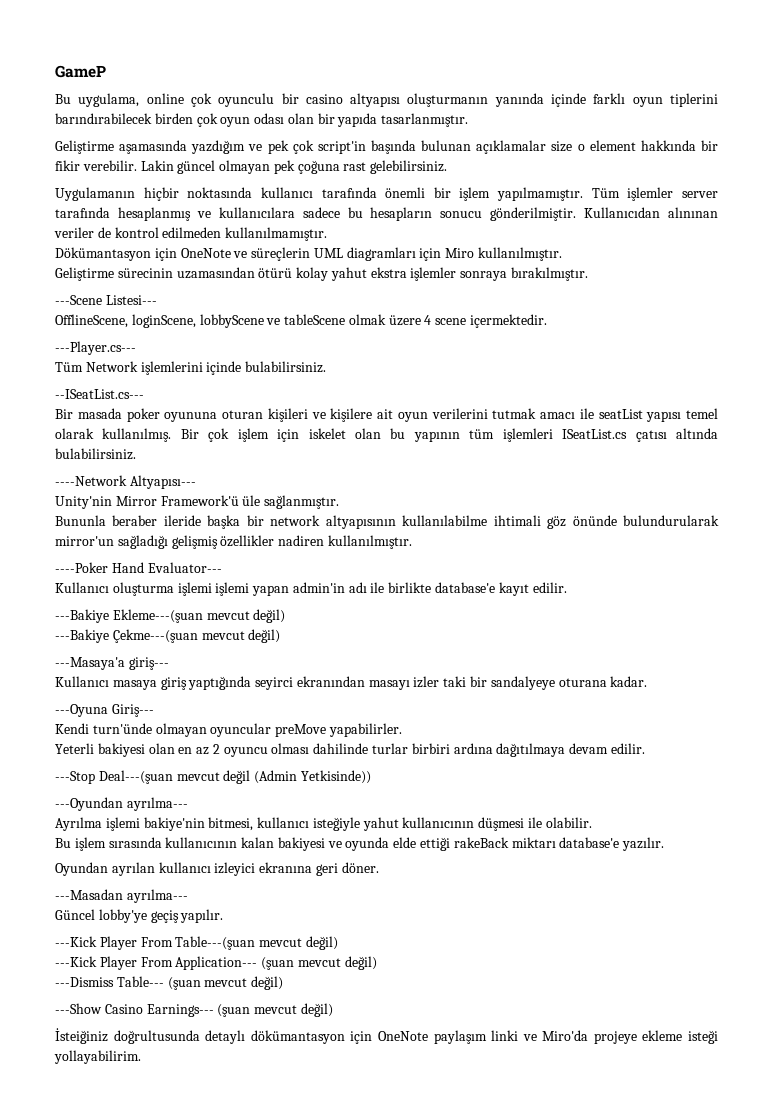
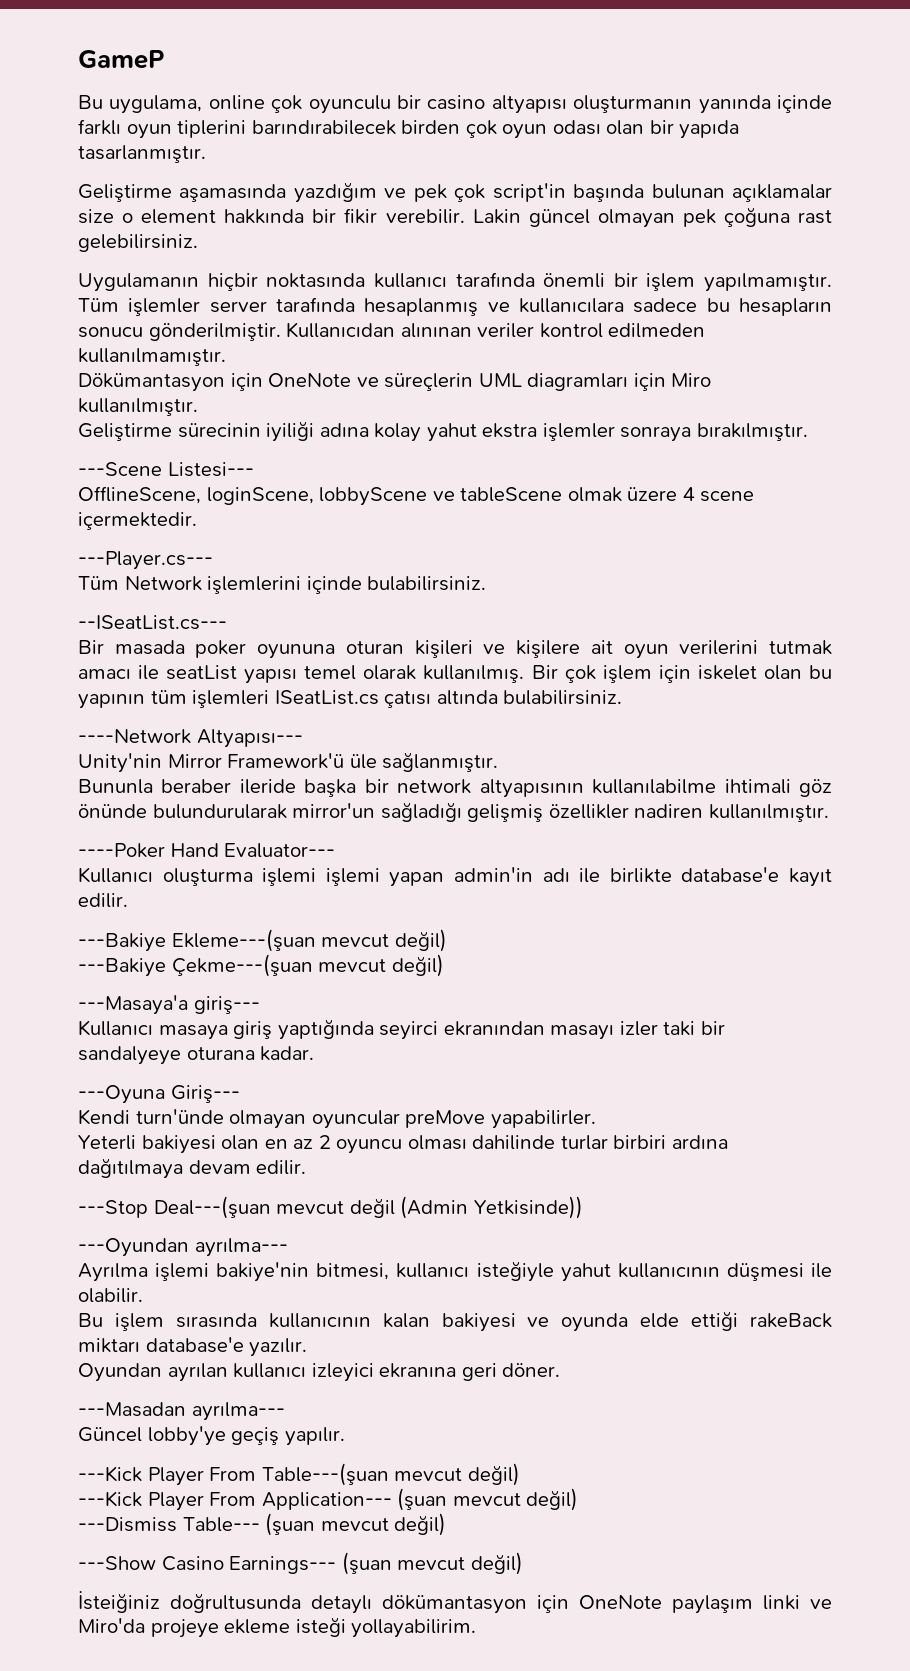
- Kullanıcıdan alınınan veriler de kontrol edilmeden kullanılmamıştır.
+ Kullanıcıdan alınınan veriler kontrol edilmeden kullanılmamıştır.
- Geliştirme sürecinin uzamasından ötürü kolay yahut ekstra işlemler sonraya bırakılmıştır.
+ Geliştirme sürecinin iyiliği adına kolay yahut ekstra işlemler sonraya bırakılmıştır.

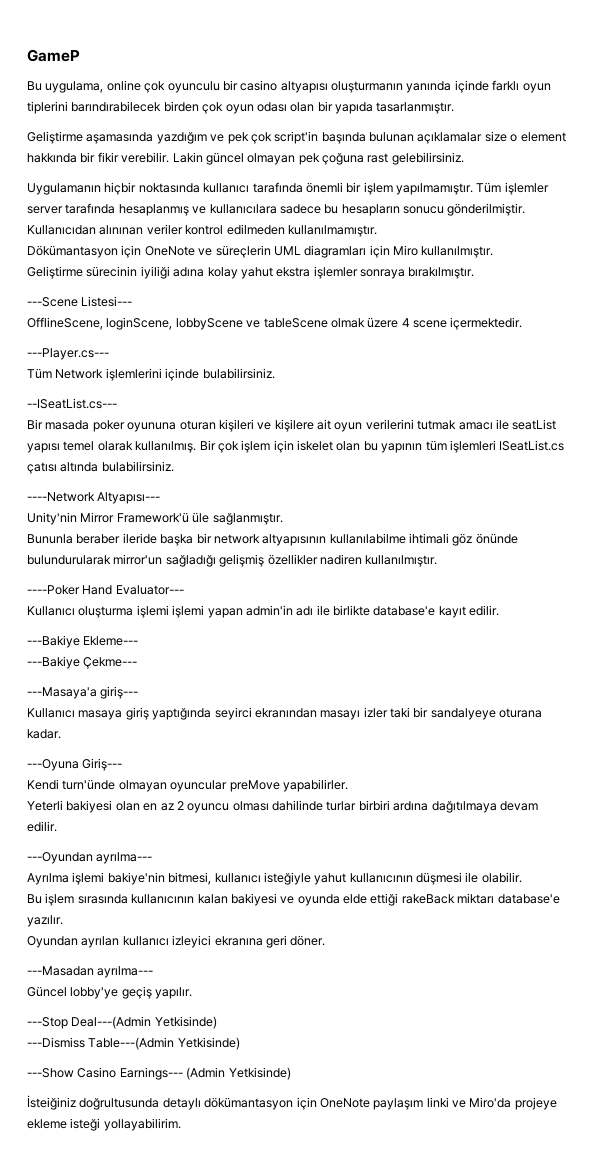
- ---Bakiye Ekleme---(şuan mevcut değil)
- ---Bakiye Çekme---(şuan mevcut değil)
+ ---Bakiye Ekleme---
+ ---Bakiye Çekme---
- ---Stop Deal---(şuan mevcut değil (Admin Yetkisinde))
- ---Kick Player From Table---(şuan mevcut değil)
- ---Kick Player From Application--- (şuan mevcut değil)
- ---Dismiss Table--- (şuan mevcut değil)
+ ---Stop Deal---(Admin Yetkisinde)
+ ---Dismiss Table---(Admin Yetkisinde)
- ---Show Casino Earnings--- (şuan mevcut değil)
+ ---Show Casino Earnings--- (Admin Yetkisinde)

